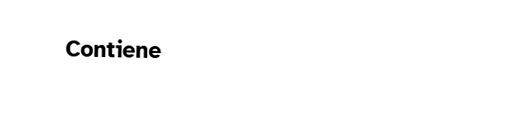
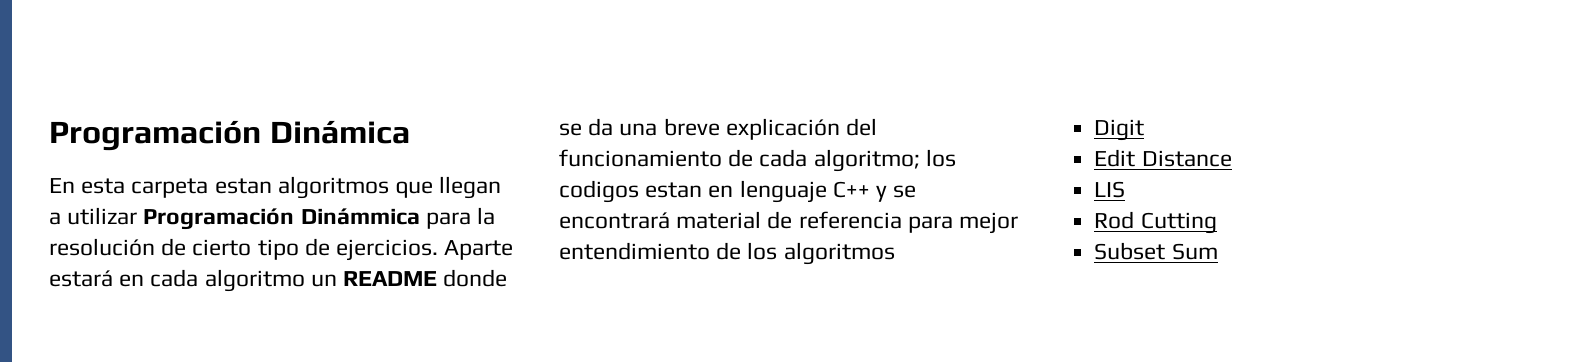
- Contiene
+ Programación Dinámica
+ En esta carpeta estan algoritmos que llegan a utilizar Programación Dinámmica para la resolución de cierto tipo de ejercicios. Aparte estará en cada algoritmo un README donde se da una breve explicación del funcionamiento de cada algoritmo; los codigos estan en lenguaje C++ y se encontrará material de referencia para mejor entendimiento de los algoritmos
+ Digit
+ Edit Distance
+ LIS
+ Rod Cutting
+ Subset Sum

